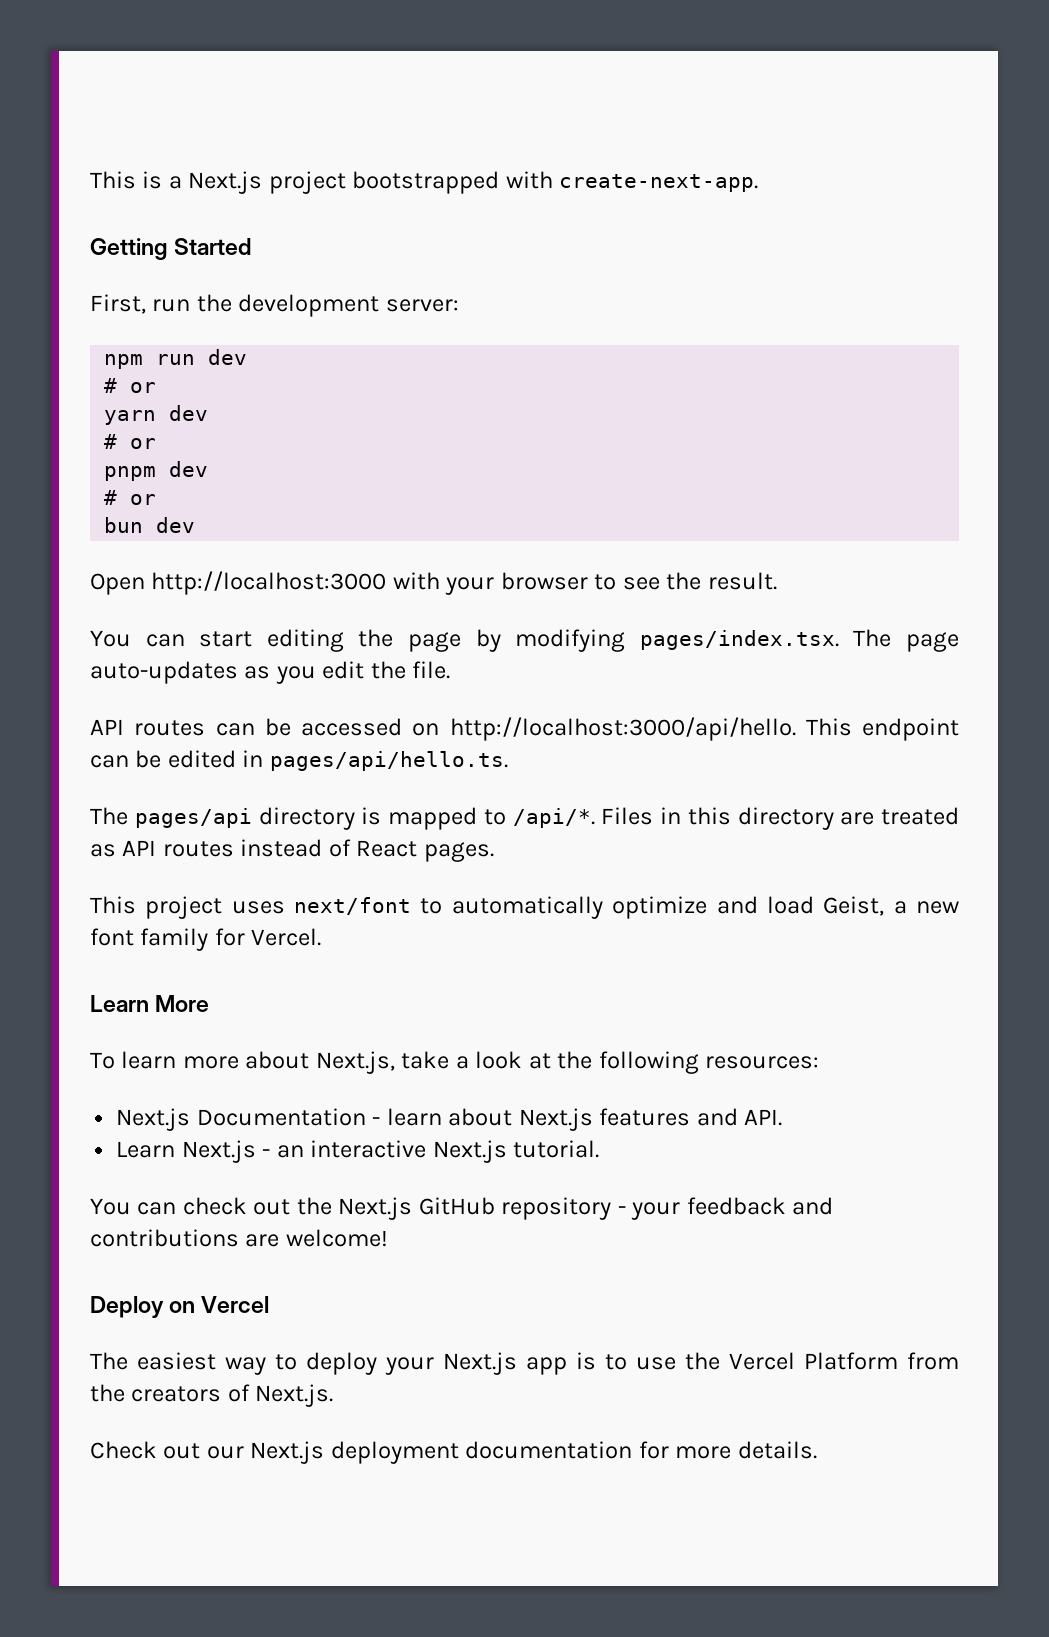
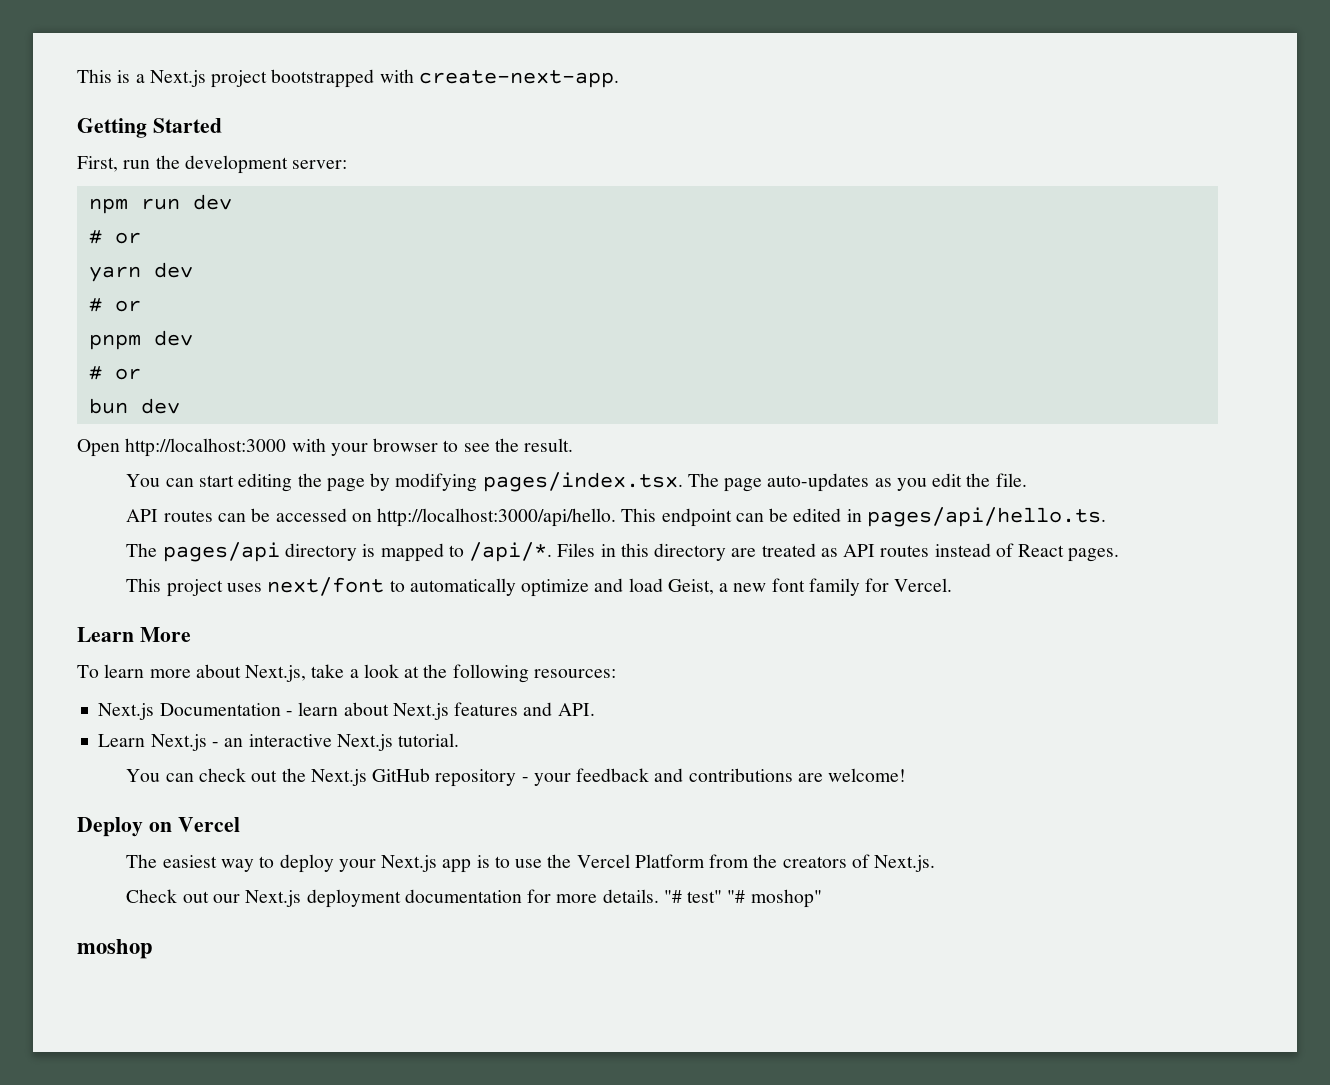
+ "# test" "# moshop"
+ moshop

